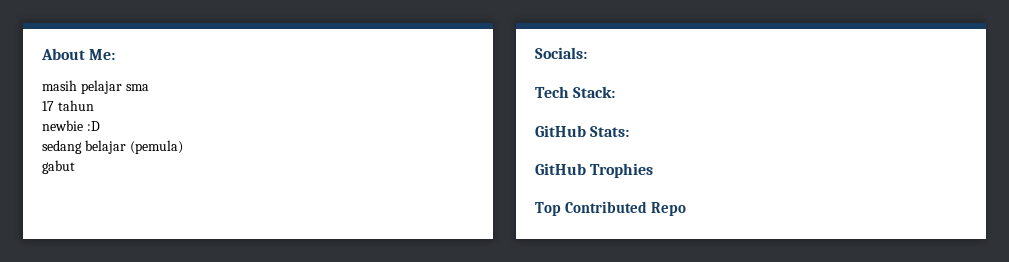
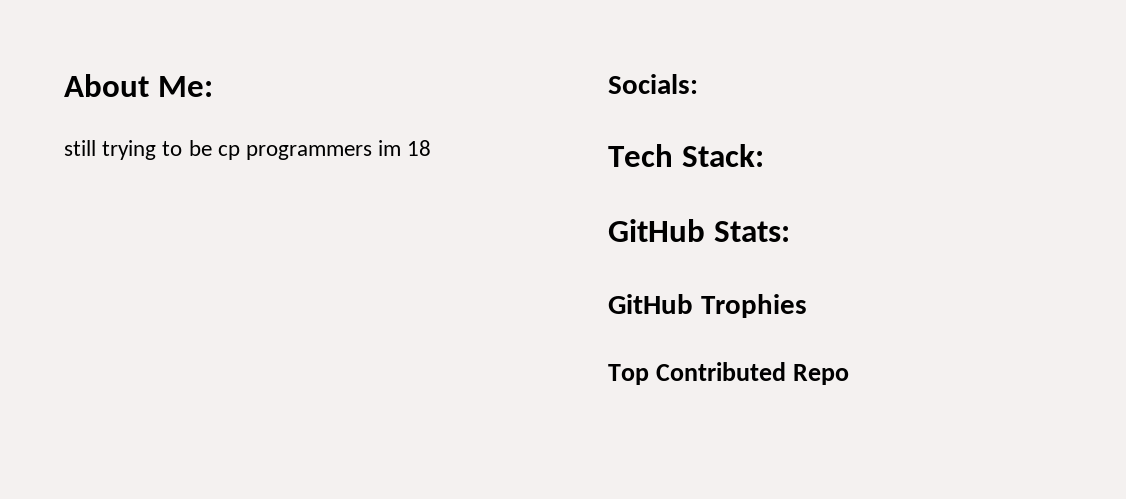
- masih pelajar sma
- 17 tahun
- newbie :D
- sedang belajar (pemula)
- gabut
+ still trying to be cp programmers im 18

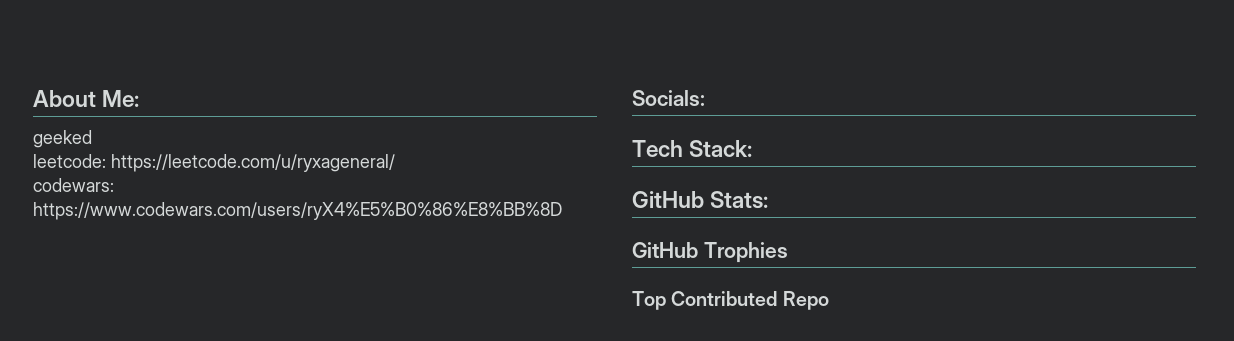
- still trying to be cp programmers im 18
+ geeked
+ leetcode: https://leetcode.com/u/ryxageneral/
+ codewars: https://www.codewars.com/users/ryX4%E5%B0%86%E8%BB%8D

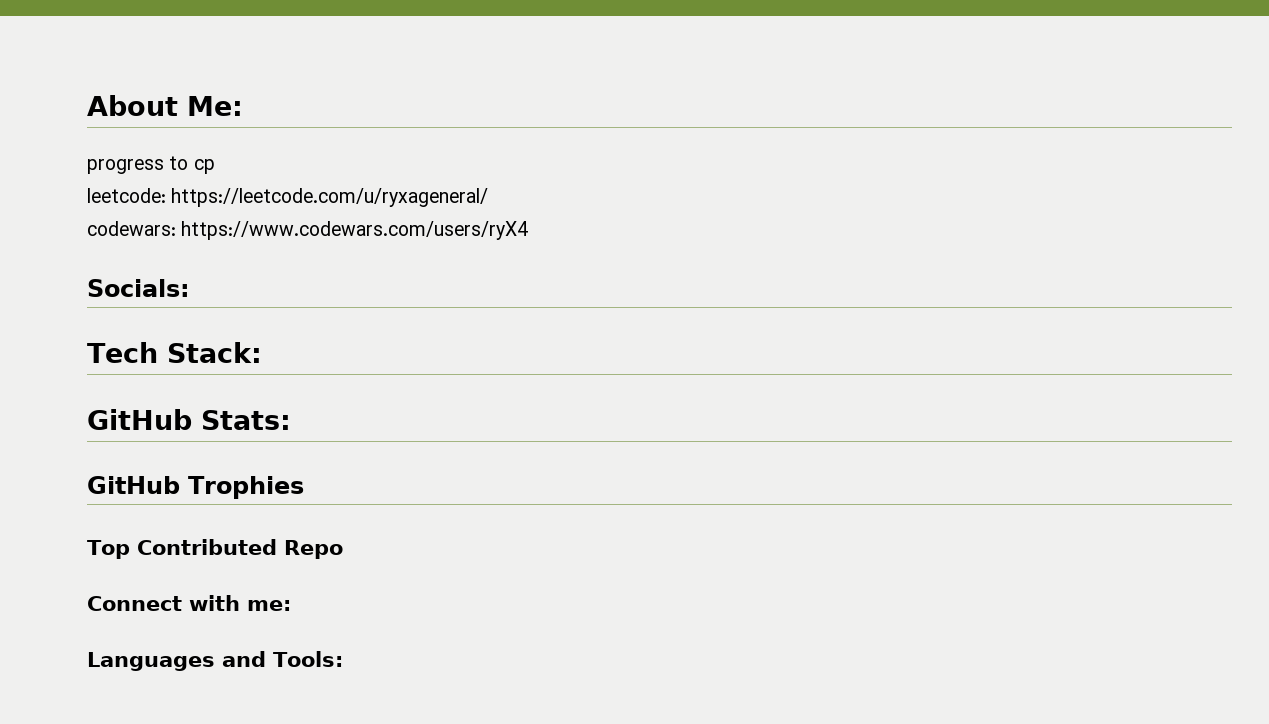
- geeked
+ progress to cp
- codewars: https://www.codewars.com/users/ryX4%E5%B0%86%E8%BB%8D
+ codewars: https://www.codewars.com/users/ryX4
+ Connect with me:
+ Languages and Tools:

